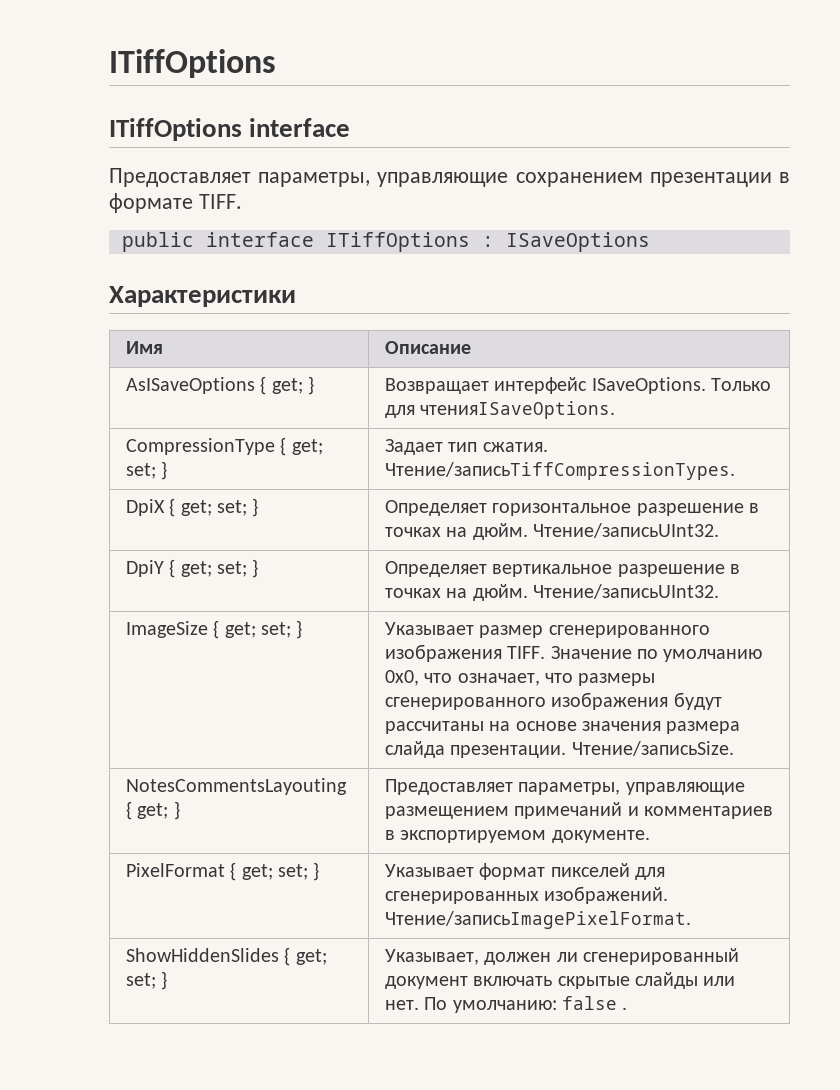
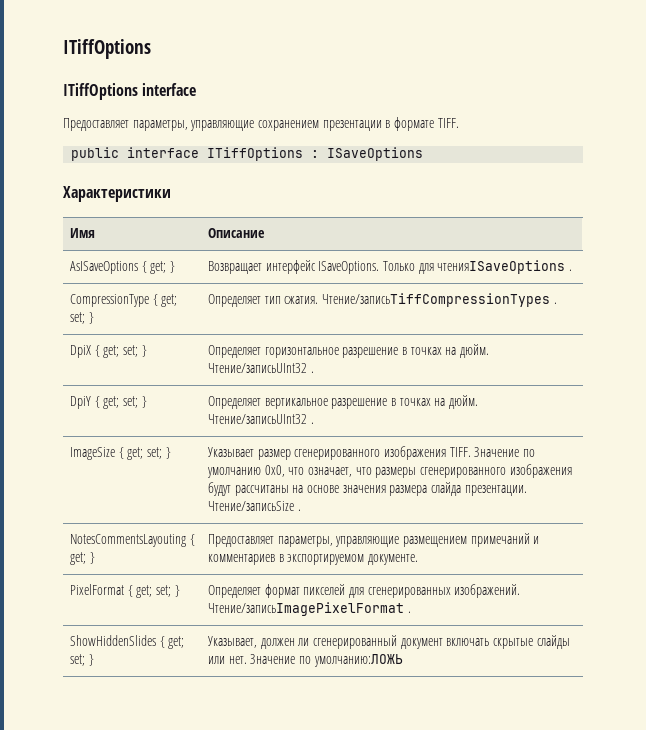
- AsISaveOptions { get; } | Возвращает интерфейс ISaveOptions. Только для чтенияISaveOptions.
+ AsISaveOptions { get; } | Возвращает интерфейс ISaveOptions. Только для чтенияISaveOptions .
- CompressionType { get; set; } | Задает тип сжатия. Чтение/записьTiffCompressionTypes.
+ CompressionType { get; set; } | Определяет тип сжатия. Чтение/записьTiffCompressionTypes .
- DpiX { get; set; } | Определяет горизонтальное разрешение в точках на дюйм. Чтение/записьUInt32.
+ DpiX { get; set; } | Определяет горизонтальное разрешение в точках на дюйм. Чтение/записьUInt32 .
- DpiY { get; set; } | Определяет вертикальное разрешение в точках на дюйм. Чтение/записьUInt32.
+ DpiY { get; set; } | Определяет вертикальное разрешение в точках на дюйм. Чтение/записьUInt32 .
- ImageSize { get; set; } | Указывает размер сгенерированного изображения TIFF. Значение по умолчанию 0x0, что означает, что размеры сгенерированного изображения будут рассчитаны на основе значения размера слайда презентации. Чтение/записьSize.
+ ImageSize { get; set; } | Указывает размер сгенерированного изображения TIFF. Значение по умолчанию 0x0, что означает, что размеры сгенерированного изображения будут рассчитаны на основе значения размера слайда презентации. Чтение/записьSize .
- PixelFormat { get; set; } | Указывает формат пикселей для сгенерированных изображений. Чтение/записьImagePixelFormat.
+ PixelFormat { get; set; } | Определяет формат пикселей для сгенерированных изображений. Чтение/записьImagePixelFormat .
- ShowHiddenSlides { get; set; } | Указывает, должен ли сгенерированный документ включать скрытые слайды или нет. По умолчанию: false .
+ ShowHiddenSlides { get; set; } | Указывает, должен ли сгенерированный документ включать скрытые слайды или нет. Значение по умолчанию:ЛОЖЬ

